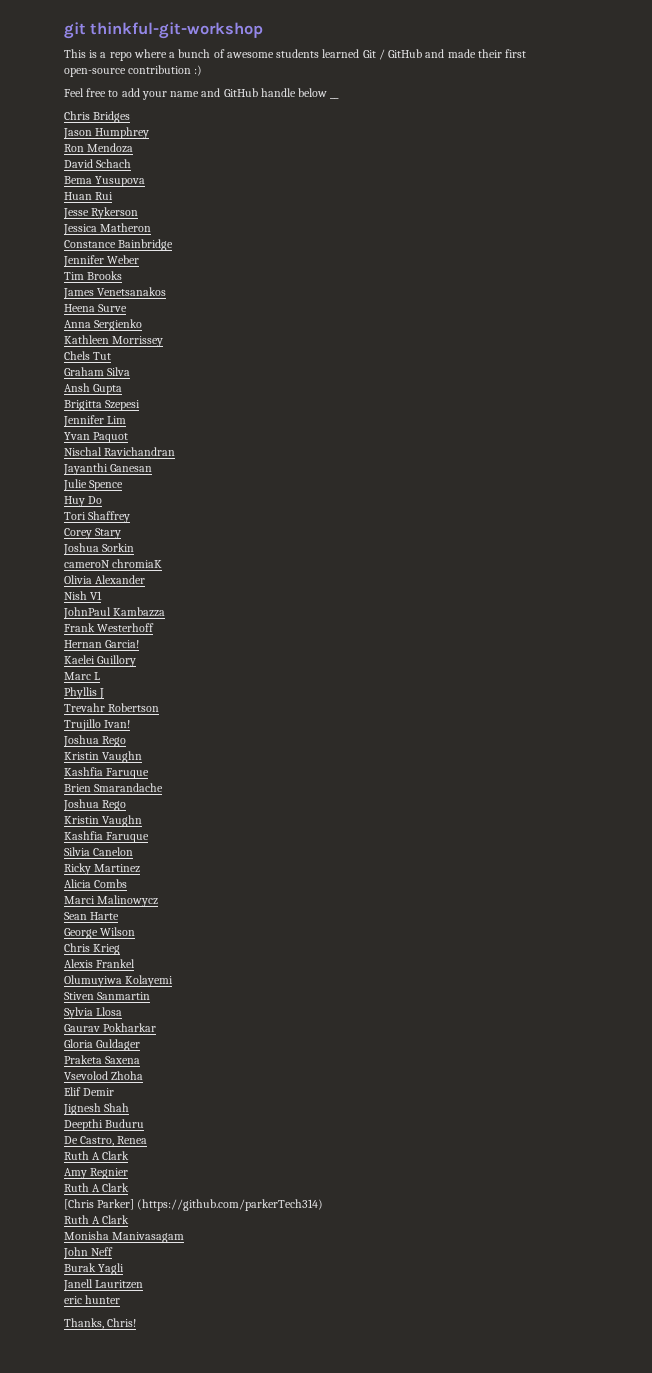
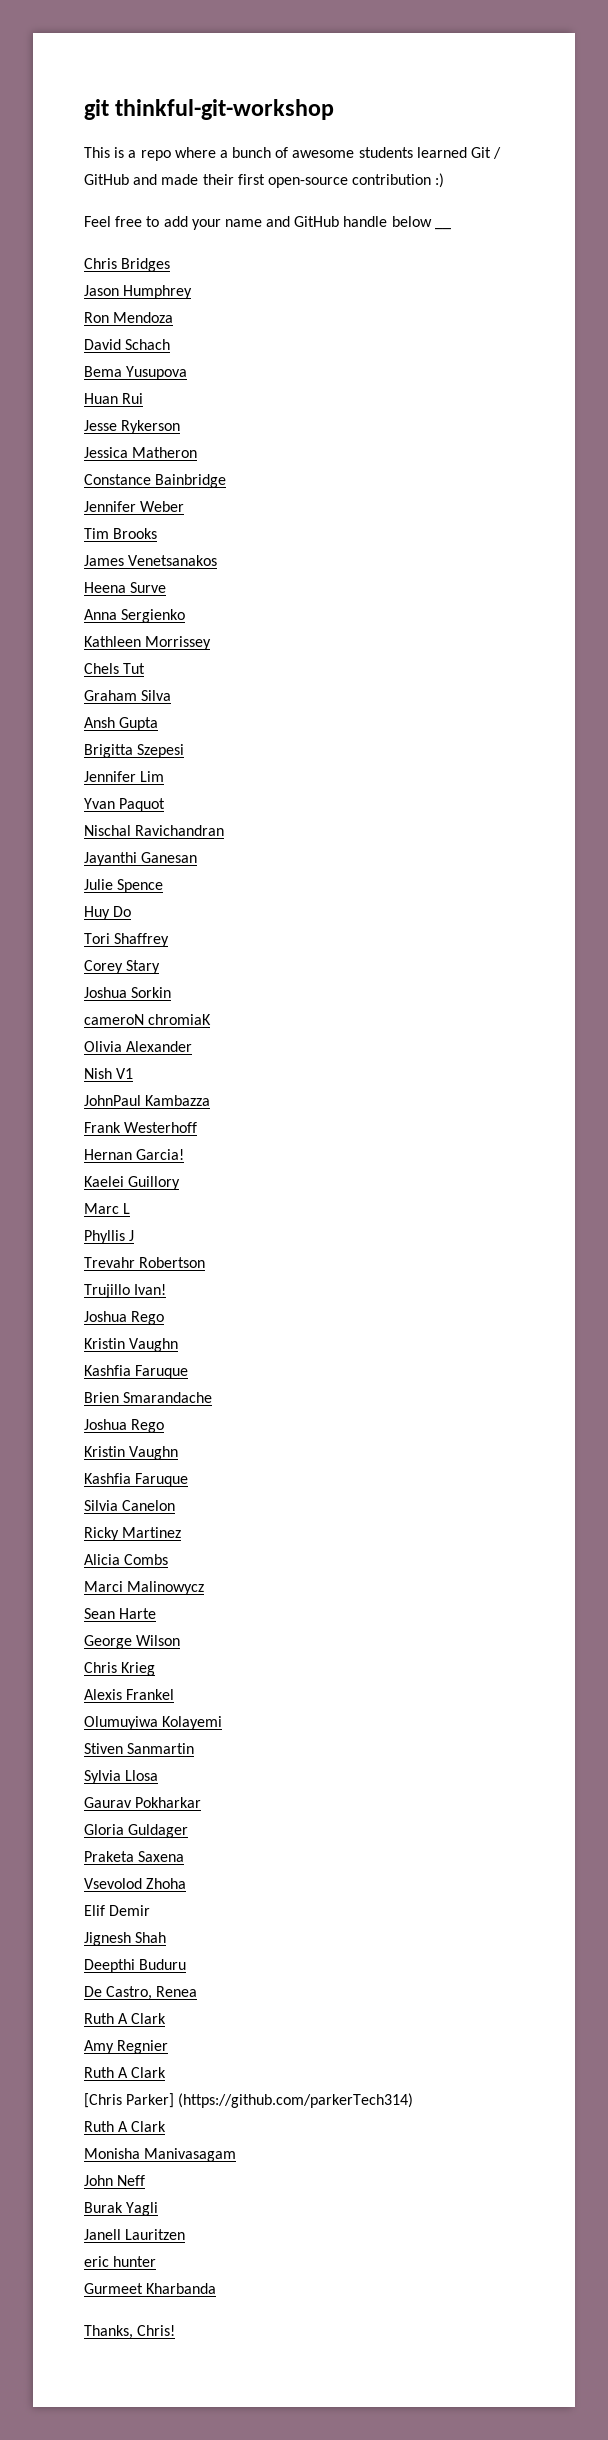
+ Gurmeet Kharbanda

